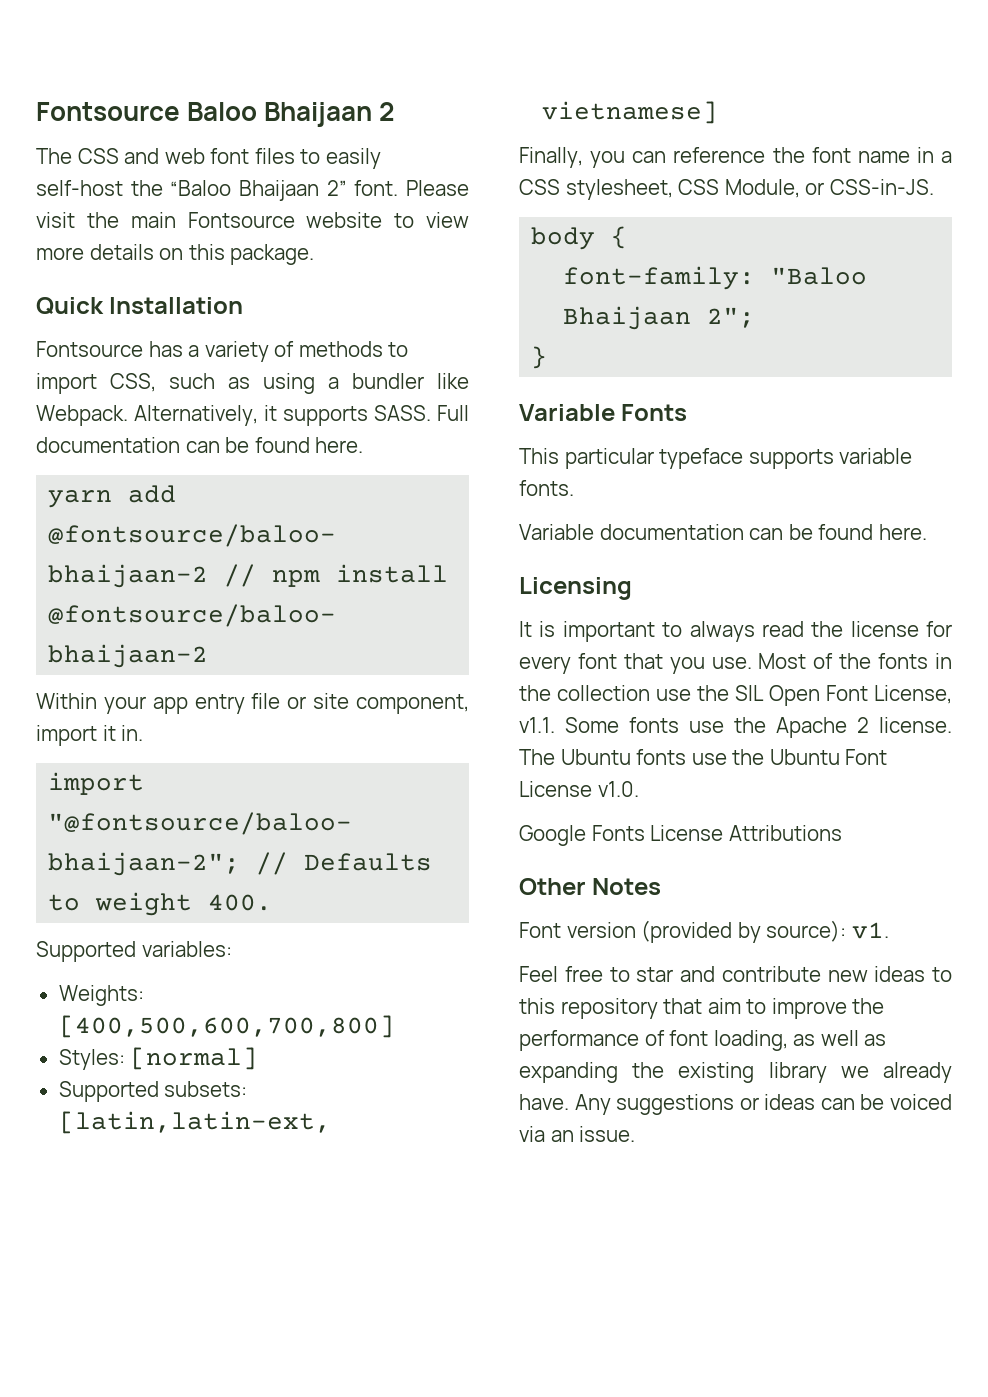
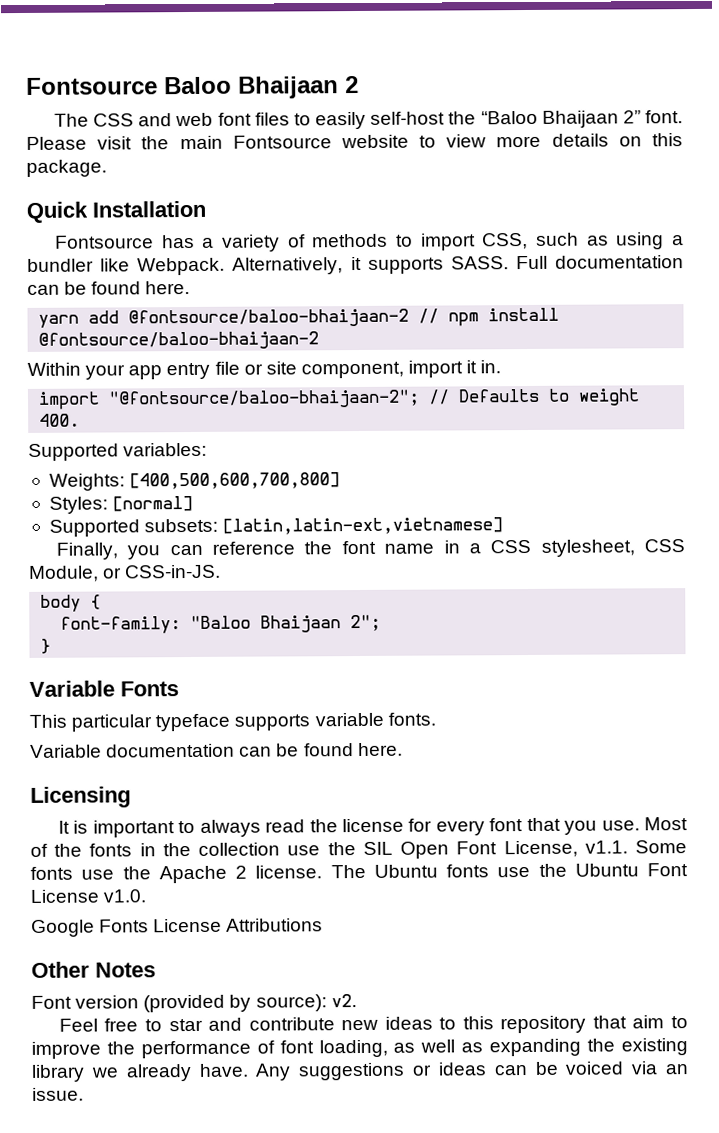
- Font version (provided by source): v1.
+ Font version (provided by source): v2.

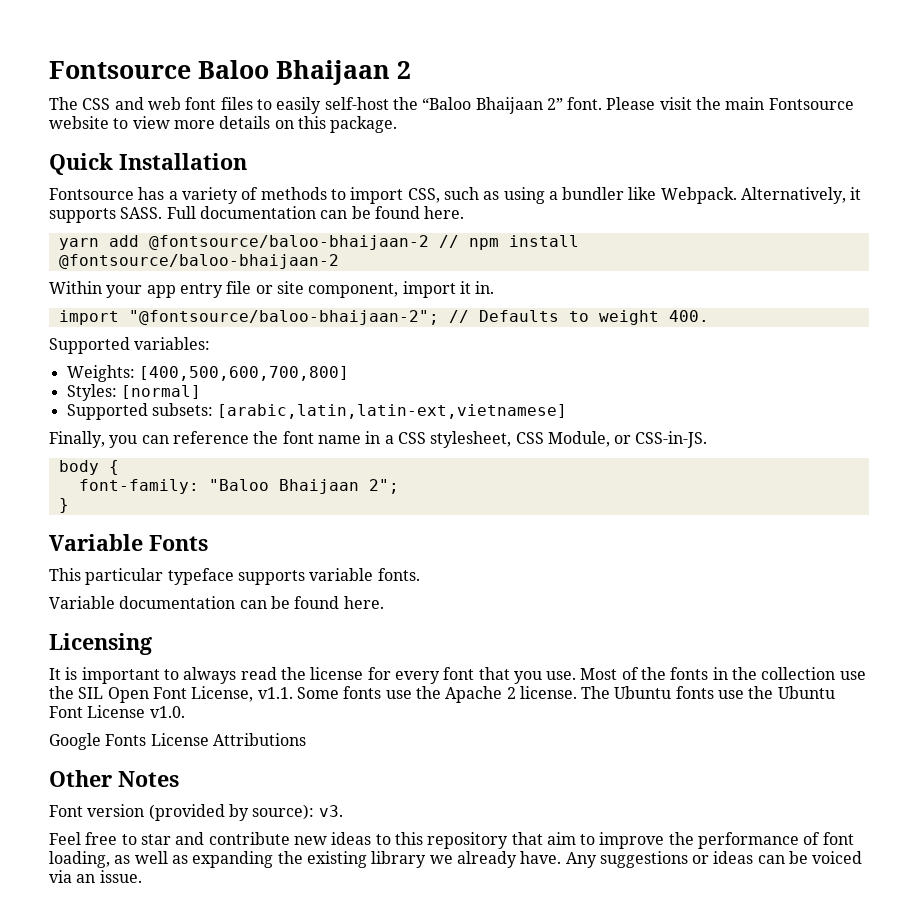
- Supported subsets: [latin,latin-ext,vietnamese]
+ Supported subsets: [arabic,latin,latin-ext,vietnamese]
- Font version (provided by source): v2.
+ Font version (provided by source): v3.

